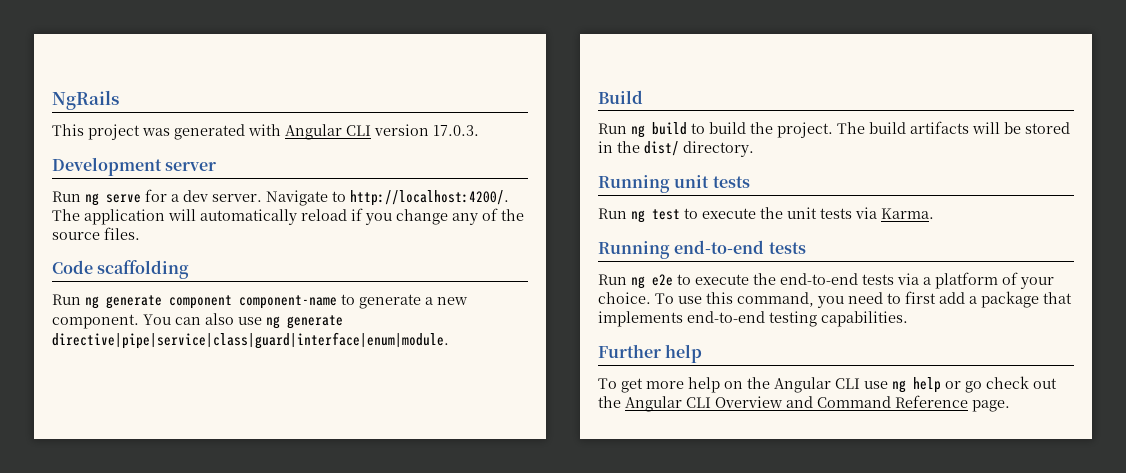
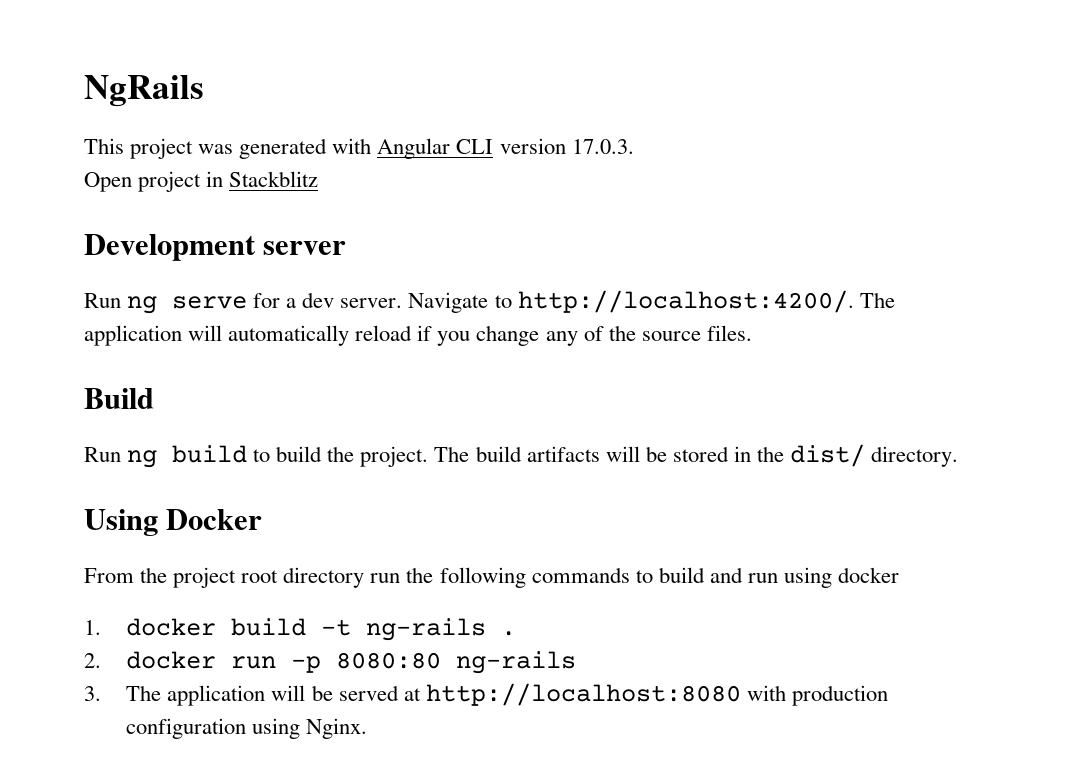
+ Open project in Stackblitz
- Code scaffolding
- Run ng generate component component-name to generate a new component. You can also use ng generate directive|pipe|service|class|guard|interface|enum|module.
- Running unit tests
- Run ng test to execute the unit tests via Karma.
- Running end-to-end tests
- Run ng e2e to execute the end-to-end tests via a platform of your choice. To use this command, you need to first add a package that implements end-to-end testing capabilities.
- Further help
- To get more help on the Angular CLI use ng help or go check out the Angular CLI Overview and Command Reference page.
+ Using Docker
+ From the project root directory run the following commands to build and run using docker
+ 1. docker build -t ng-rails .
+ 2. docker run -p 8080:80 ng-rails
+ 3. The application will be served at http://localhost:8080 with production configuration using Nginx.

